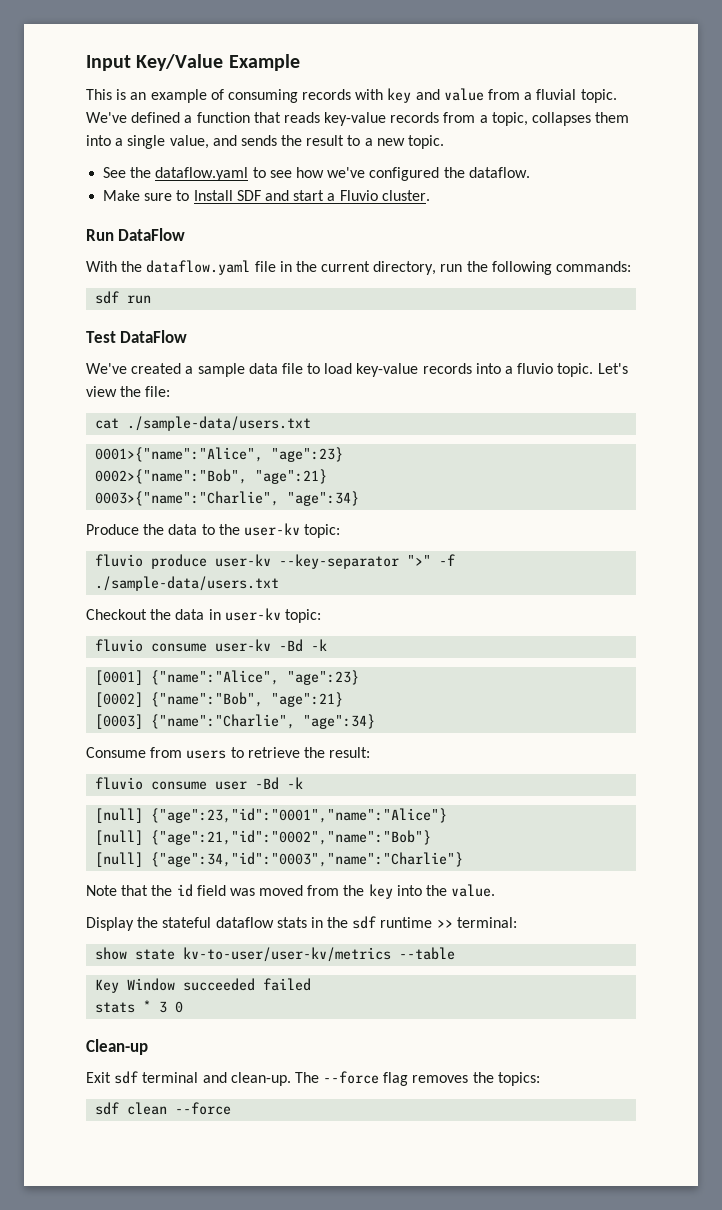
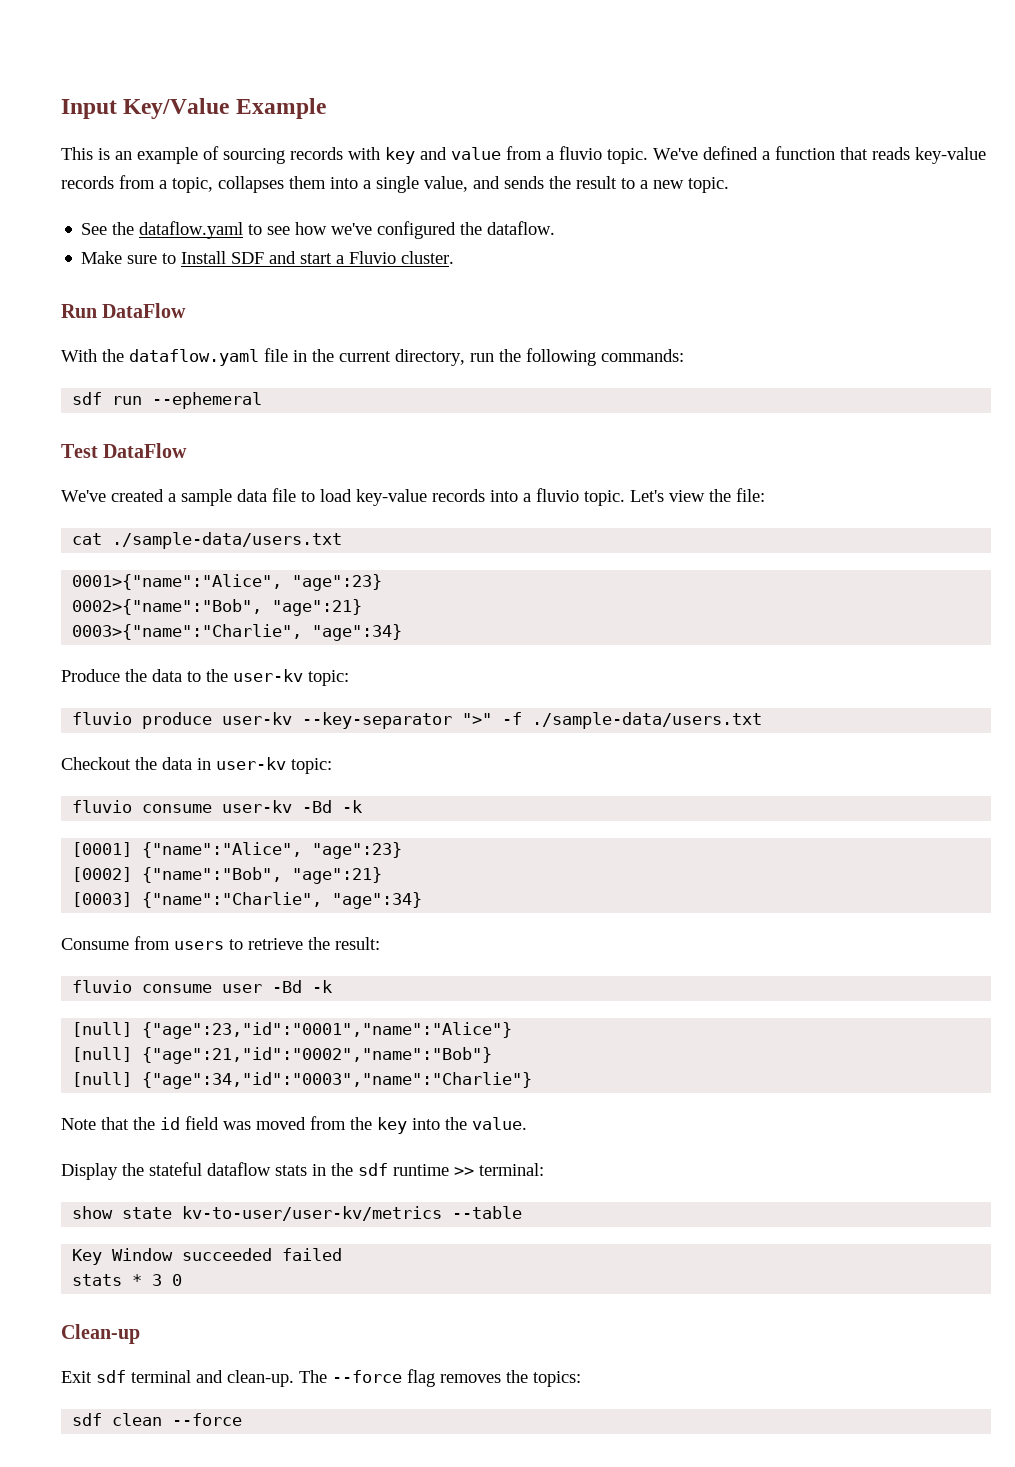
- This is an example of consuming records with key and value from a fluvial topic.
+ This is an example of sourcing records with key and value from a fluvio topic.
- sdf run
+ sdf run --ephemeral

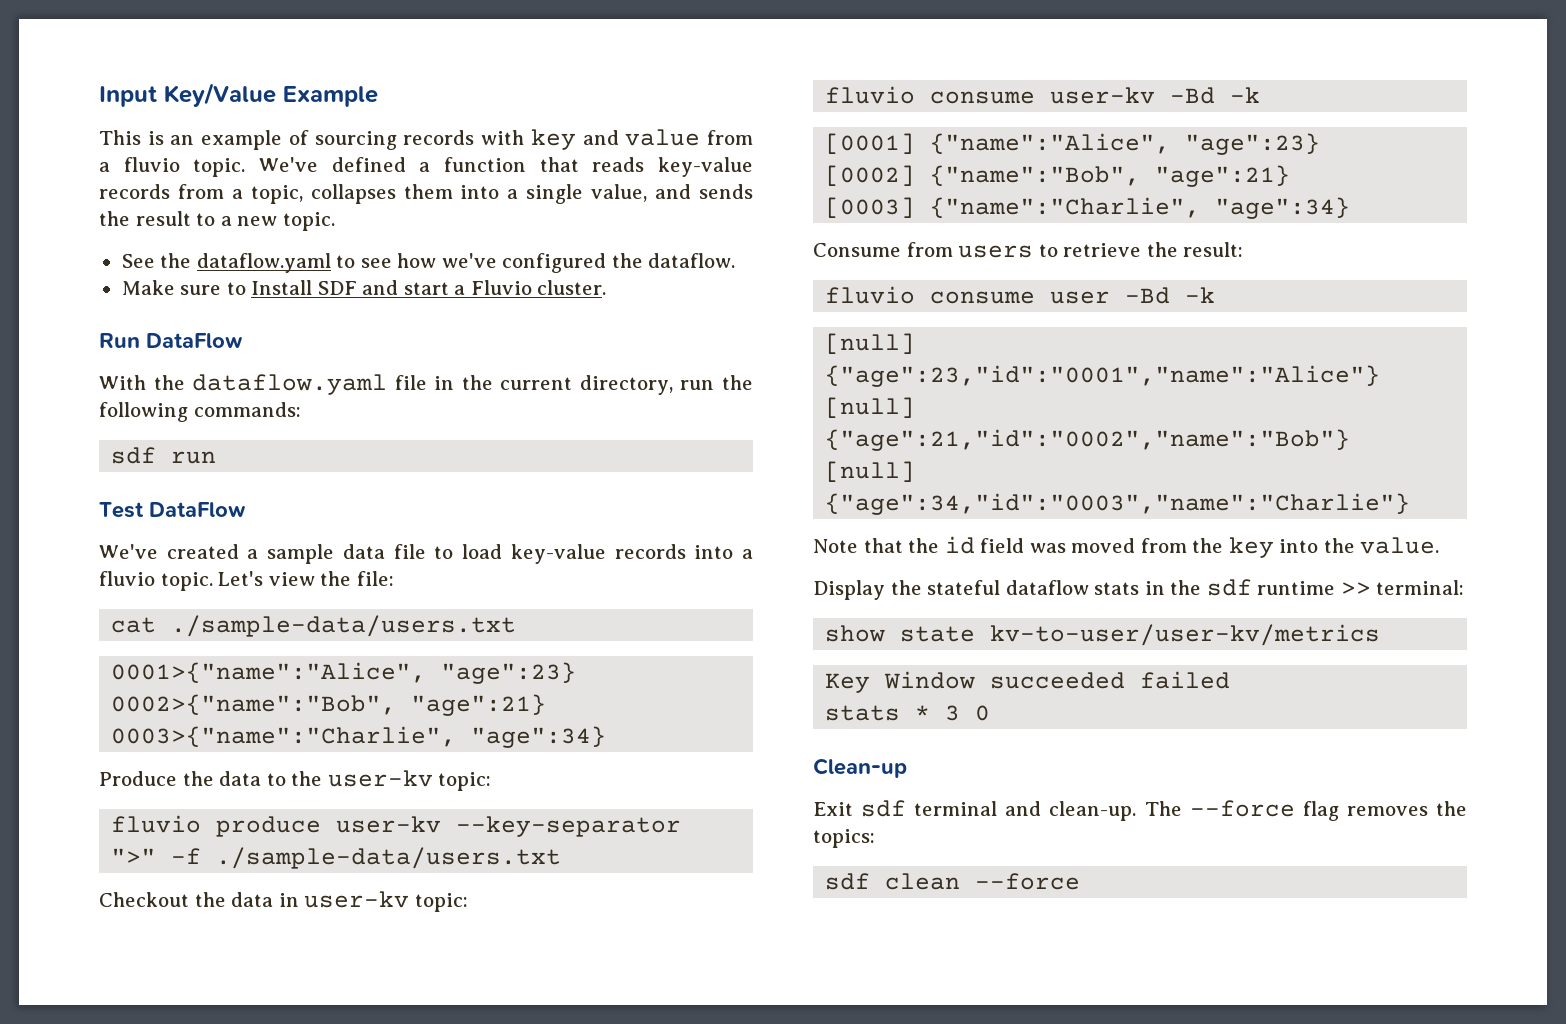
- sdf run --ephemeral
+ sdf run
- show state kv-to-user/user-kv/metrics --table
+ show state kv-to-user/user-kv/metrics

